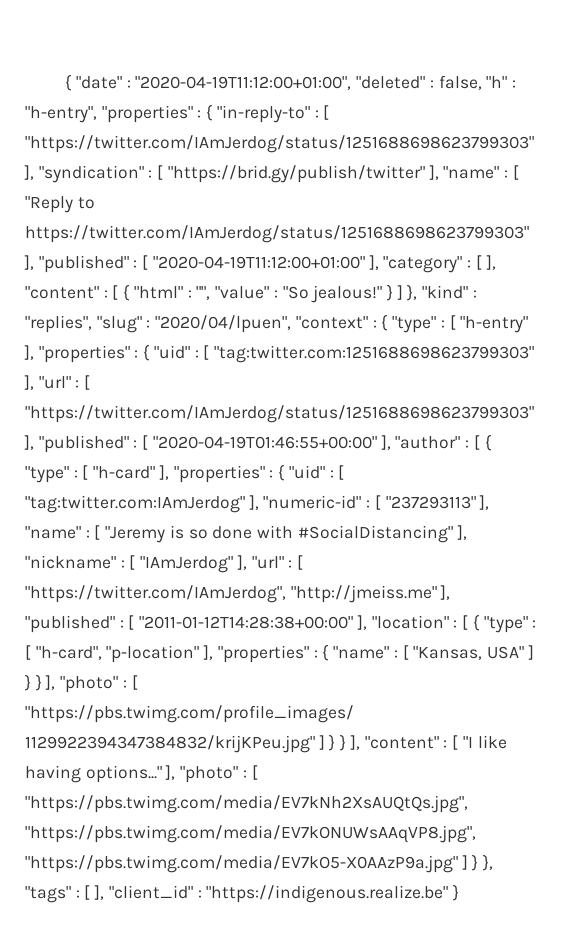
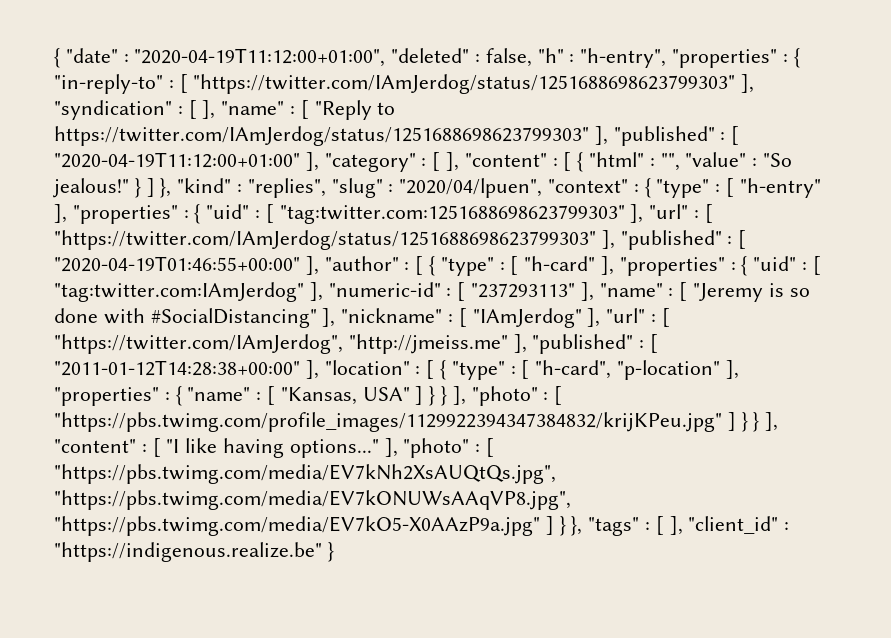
- { "date" : "2020-04-19T11:12:00+01:00", "deleted" : false, "h" : "h-entry", "properties" : { "in-reply-to" : [ "https://twitter.com/IAmJerdog/status/1251688698623799303" ], "syndication" : [ "https://brid.gy/publish/twitter" ], "name" : [ "Reply to https://twitter.com/IAmJerdog/status/1251688698623799303" ], "published" : [ "2020-04-19T11:12:00+01:00" ], "category" : [ ], "content" : [ { "html" : "", "value" : "So jealous!"
+ { "date" : "2020-04-19T11:12:00+01:00", "deleted" : false, "h" : "h-entry", "properties" : { "in-reply-to" : [ "https://twitter.com/IAmJerdog/status/1251688698623799303" ], "syndication" : [ ], "name" : [ "Reply to https://twitter.com/IAmJerdog/status/1251688698623799303" ], "published" : [ "2020-04-19T11:12:00+01:00" ], "category" : [ ], "content" : [ { "html" : "", "value" : "So jealous!"

